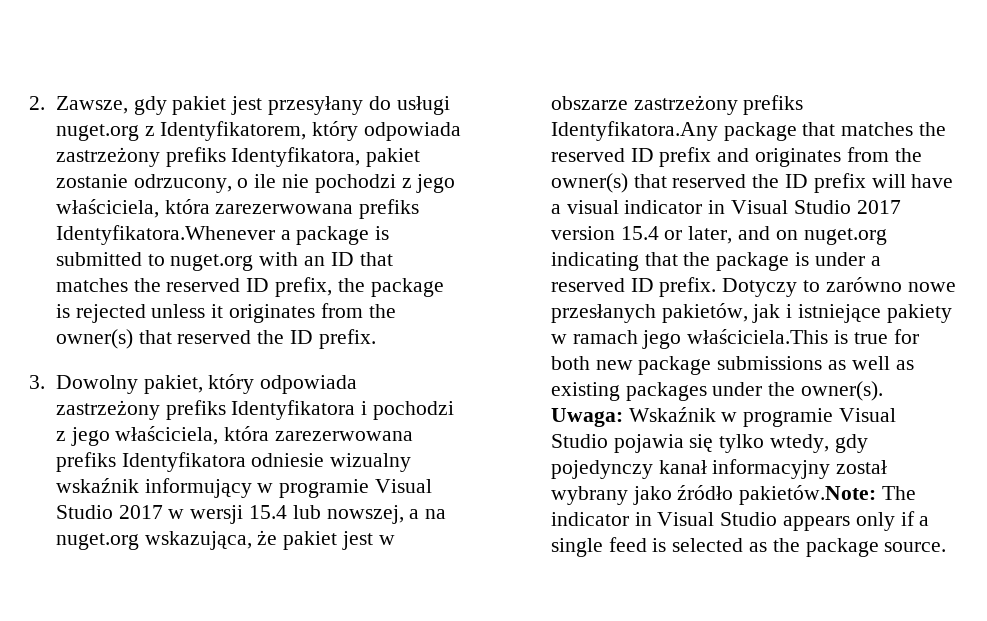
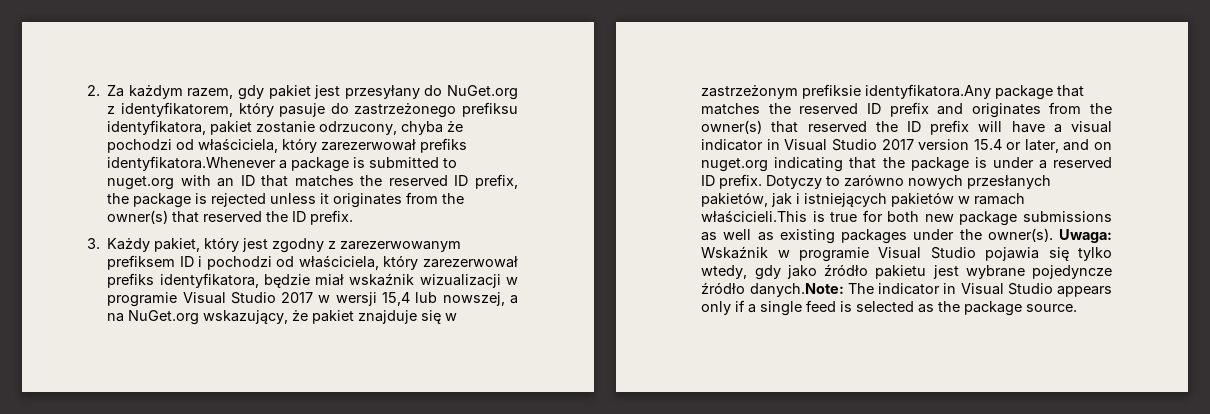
- 2. Zawsze, gdy pakiet jest przesyłany do usługi nuget.org z Identyfikatorem, który odpowiada zastrzeżony prefiks Identyfikatora, pakiet zostanie odrzucony, o ile nie pochodzi z jego właściciela, która zarezerwowana prefiks Identyfikatora.Whenever a package is submitted to nuget.org with an ID that matches the reserved ID prefix, the package is rejected unless it originates from the owner(s) that reserved the ID prefix.
+ 2. Za każdym razem, gdy pakiet jest przesyłany do NuGet.org z identyfikatorem, który pasuje do zastrzeżonego prefiksu identyfikatora, pakiet zostanie odrzucony, chyba że pochodzi od właściciela, który zarezerwował prefiks identyfikatora.Whenever a package is submitted to nuget.org with an ID that matches the reserved ID prefix, the package is rejected unless it originates from the owner(s) that reserved the ID prefix.
- 3. Dowolny pakiet, który odpowiada zastrzeżony prefiks Identyfikatora i pochodzi z jego właściciela, która zarezerwowana prefiks Identyfikatora odniesie wizualny wskaźnik informujący w programie Visual Studio 2017 w wersji 15.4 lub nowszej, a na nuget.org wskazująca, że pakiet jest w obszarze zastrzeżony prefiks Identyfikatora.Any package that matches the reserved ID prefix and originates from the owner(s) that reserved the ID prefix will have a visual indicator in Visual Studio 2017 version 15.4 or later, and on nuget.org indicating that the package is under a reserved ID prefix.
+ 3. Każdy pakiet, który jest zgodny z zarezerwowanym prefiksem ID i pochodzi od właściciela, który zarezerwował prefiks identyfikatora, będzie miał wskaźnik wizualizacji w programie Visual Studio 2017 w wersji 15,4 lub nowszej, a na NuGet.org wskazujący, że pakiet znajduje się w zastrzeżonym prefiksie identyfikatora.Any package that matches the reserved ID prefix and originates from the owner(s) that reserved the ID prefix will have a visual indicator in Visual Studio 2017 version 15.4 or later, and on nuget.org indicating that the package is under a reserved ID prefix.
- Dotyczy to zarówno nowe przesłanych pakietów, jak i istniejące pakiety w ramach jego właściciela.This is true for both new package submissions as well as existing packages under the owner(s).
+ Dotyczy to zarówno nowych przesłanych pakietów, jak i istniejących pakietów w ramach właścicieli.This is true for both new package submissions as well as existing packages under the owner(s).
- Uwaga: Wskaźnik w programie Visual Studio pojawia się tylko wtedy, gdy pojedynczy kanał informacyjny został wybrany jako źródło pakietów.Note: The indicator in Visual Studio appears only if a single feed is selected as the package source.
+ Uwaga: Wskaźnik w programie Visual Studio pojawia się tylko wtedy, gdy jako źródło pakietu jest wybrane pojedyncze źródło danych.Note: The indicator in Visual Studio appears only if a single feed is selected as the package source.

